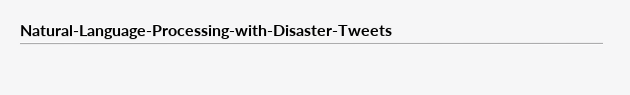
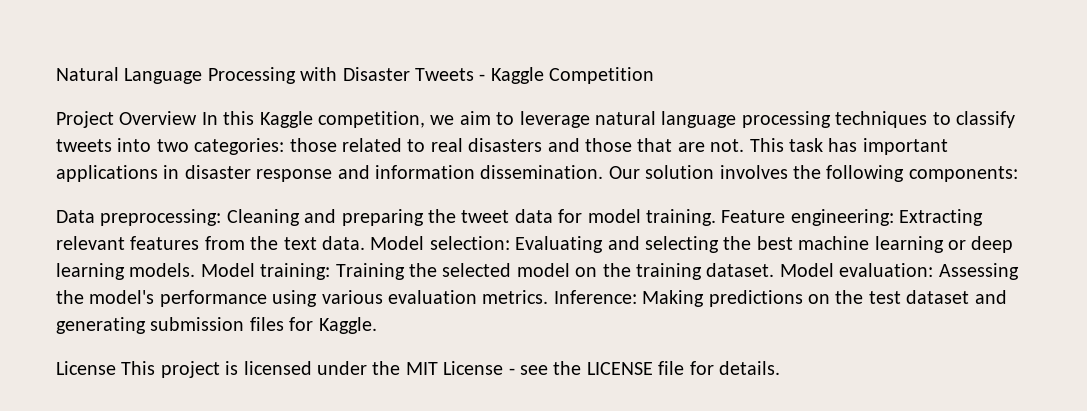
- Natural-Language-Processing-with-Disaster-Tweets
+ Natural Language Processing with Disaster Tweets - Kaggle Competition
+ Project Overview In this Kaggle competition, we aim to leverage natural language processing techniques to classify tweets into two categories: those related to real disasters and those that are not. This task has important applications in disaster response and information dissemination. Our solution involves the following components:
+ Data preprocessing: Cleaning and preparing the tweet data for model training. Feature engineering: Extracting relevant features from the text data. Model selection: Evaluating and selecting the best machine learning or deep learning models. Model training: Training the selected model on the training dataset. Model evaluation: Assessing the model's performance using various evaluation metrics. Inference: Making predictions on the test dataset and generating submission files for Kaggle.
+ License This project is licensed under the MIT License - see the LICENSE file for details.

